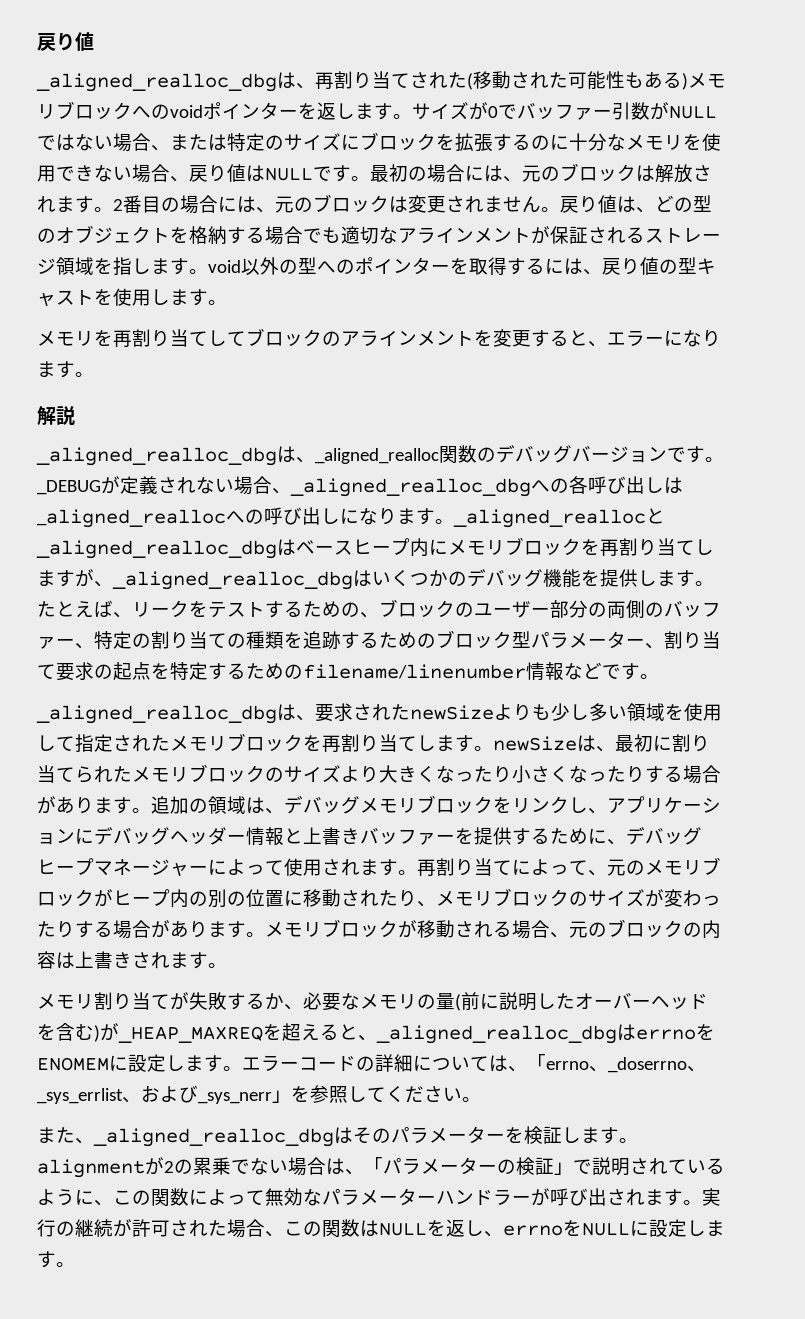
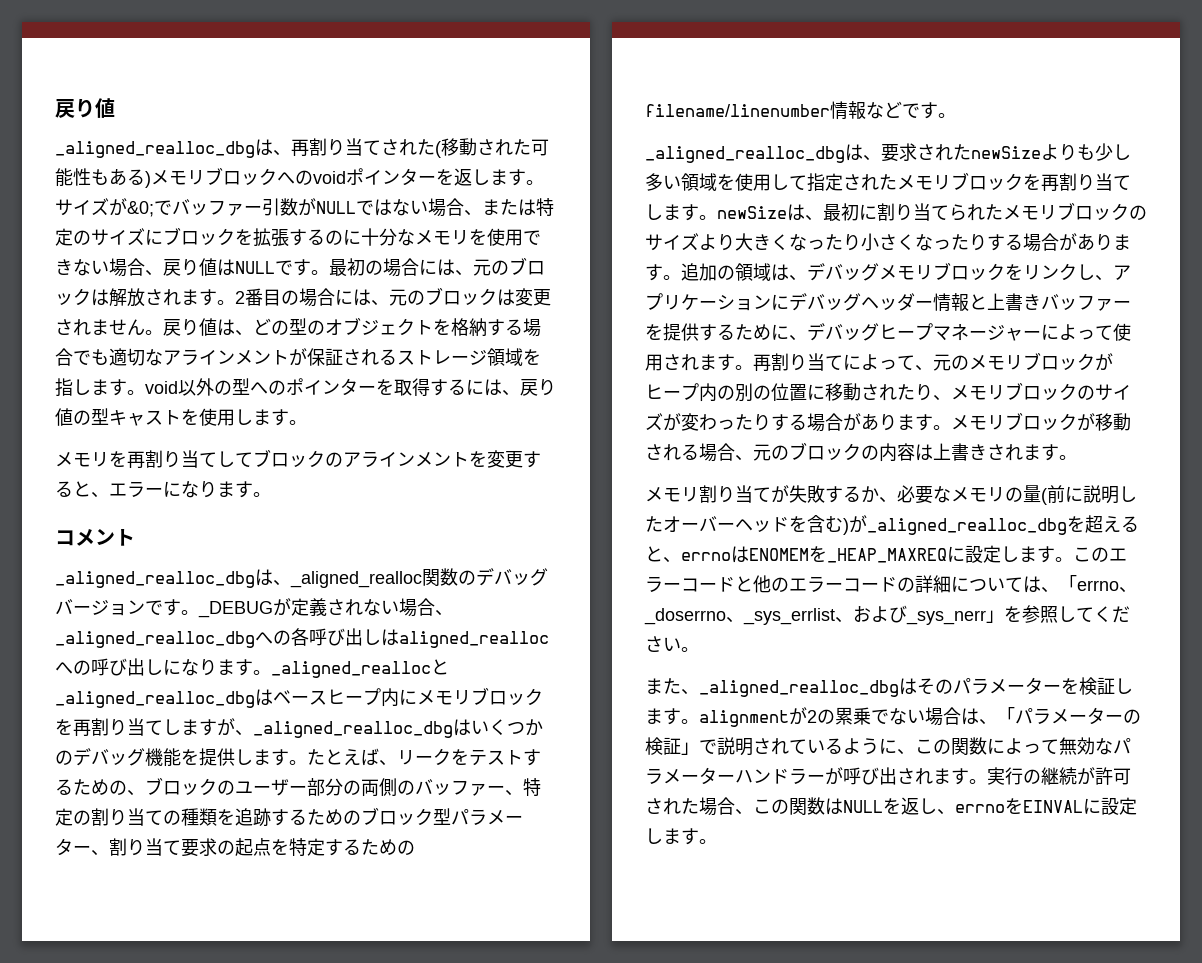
- サイズが0でバッファー引数がNULLではない場合、または特定のサイズにブロックを拡張するのに十分なメモリを使用できない場合、戻り値はNULLです。
+ サイズが&0;でバッファー引数がNULLではない場合、または特定のサイズにブロックを拡張するのに十分なメモリを使用できない場合、戻り値はNULLです。
- 解説
+ コメント
- _DEBUGが定義されない場合、_aligned_realloc_dbgへの各呼び出しは_aligned_reallocへの呼び出しになります。
+ _DEBUGが定義されない場合、_aligned_realloc_dbgへの各呼び出しはaligned_reallocへの呼び出しになります。
- メモリ割り当てが失敗するか、必要なメモリの量(前に説明したオーバーヘッドを含む)が_HEAP_MAXREQを超えると、_aligned_realloc_dbgはerrnoをENOMEMに設定します。エラーコードの詳細については、「errno、_doserrno、_sys_errlist、および_sys_nerr」を参照してください。
+ メモリ割り当てが失敗するか、必要なメモリの量(前に説明したオーバーヘッドを含む)が_aligned_realloc_dbgを超えると、errnoはENOMEMを_HEAP_MAXREQに設定します。このエラーコードと他のエラーコードの詳細については、「errno、_doserrno、_sys_errlist、および_sys_nerr」を参照してください。
- 実行の継続が許可された場合、この関数はNULLを返し、errnoをNULLに設定します。
+ 実行の継続が許可された場合、この関数はNULLを返し、errnoをEINVALに設定します。

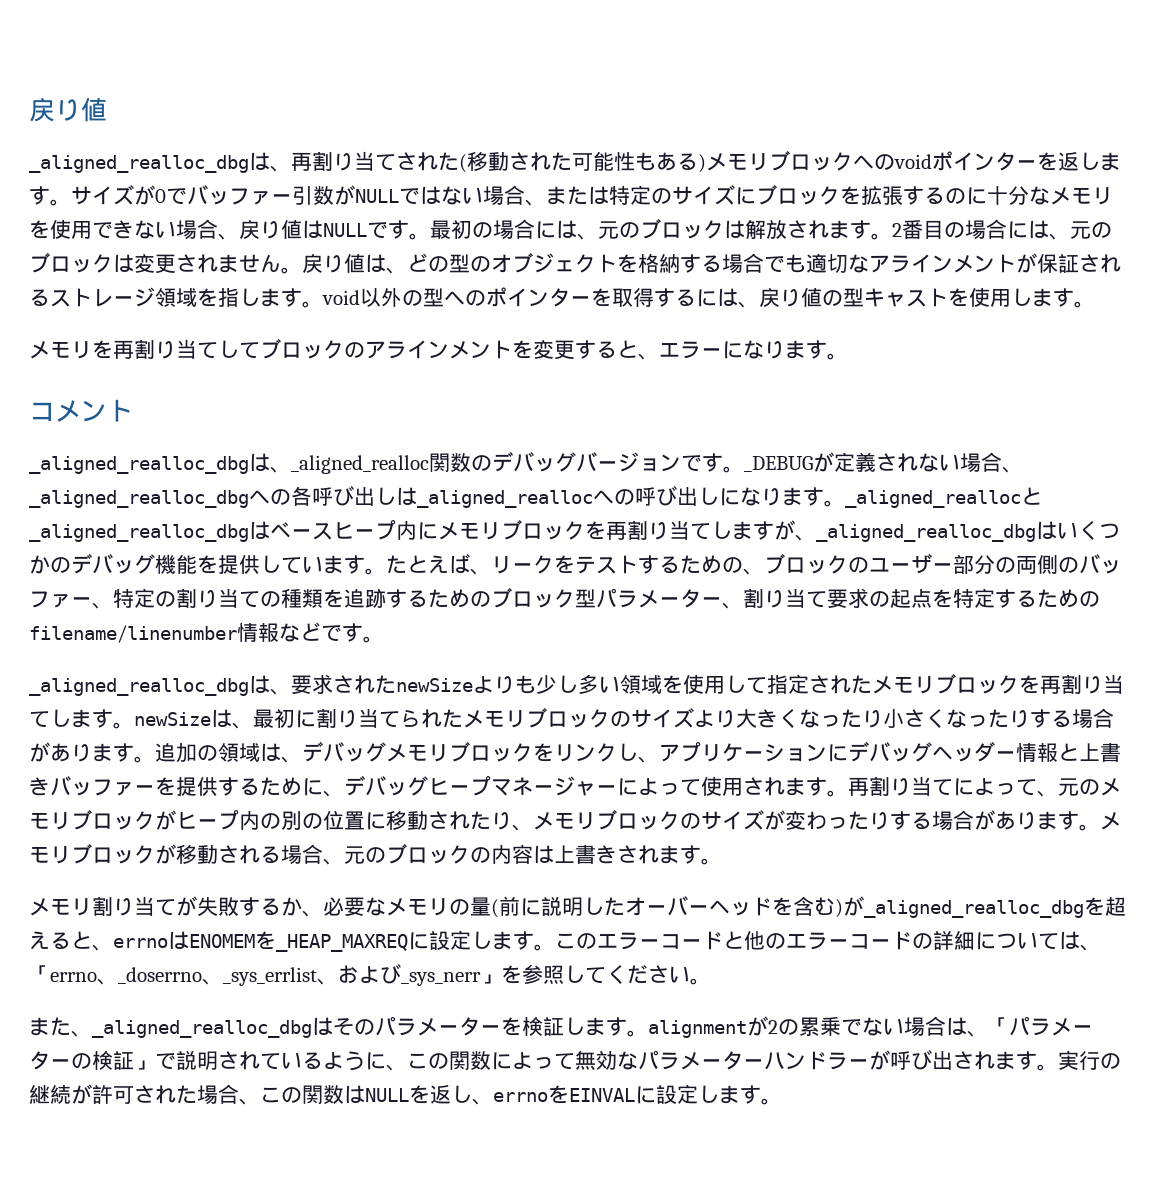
- サイズが&0;でバッファー引数がNULLではない場合、または特定のサイズにブロックを拡張するのに十分なメモリを使用できない場合、戻り値はNULLです。
+ サイズが0でバッファー引数がNULLではない場合、または特定のサイズにブロックを拡張するのに十分なメモリを使用できない場合、戻り値はNULLです。
- _DEBUGが定義されない場合、_aligned_realloc_dbgへの各呼び出しはaligned_reallocへの呼び出しになります。
+ _DEBUGが定義されない場合、_aligned_realloc_dbgへの各呼び出しは_aligned_reallocへの呼び出しになります。
- _aligned_reallocと_aligned_realloc_dbgはベースヒープ内にメモリブロックを再割り当てしますが、_aligned_realloc_dbgはいくつかのデバッグ機能を提供します。
+ _aligned_reallocと_aligned_realloc_dbgはベースヒープ内にメモリブロックを再割り当てしますが、_aligned_realloc_dbgはいくつかのデバッグ機能を提供しています。

